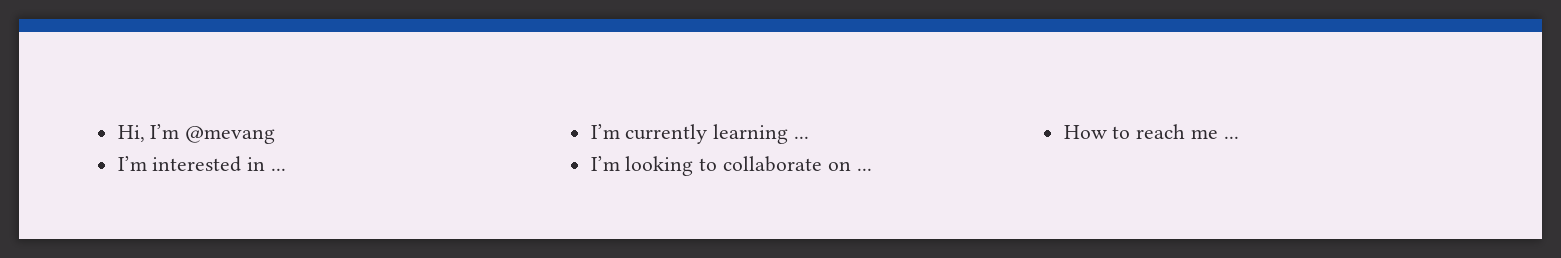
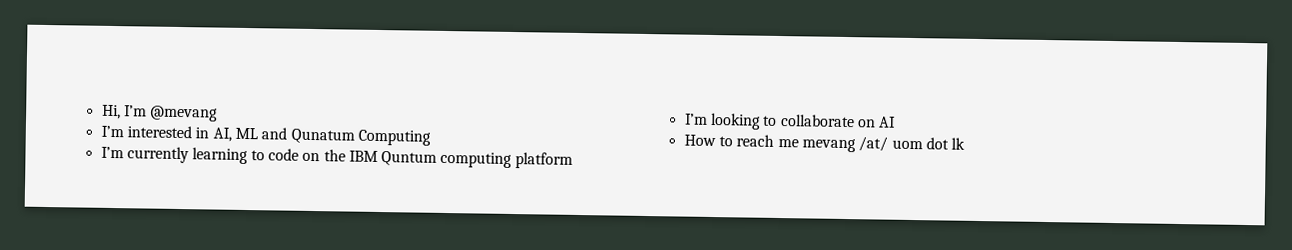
- I’m interested in ...
- I’m currently learning ...
+ I’m interested in AI, ML and Qunatum Computing
+ I’m currently learning to code on the IBM Quntum computing platform
- I’m looking to collaborate on ...
+ I’m looking to collaborate on AI
- How to reach me ...
+ How to reach me mevang /at/ uom dot lk

